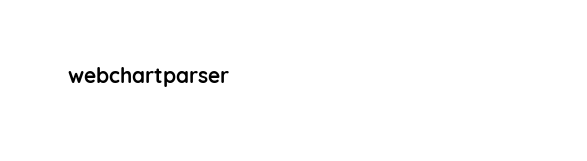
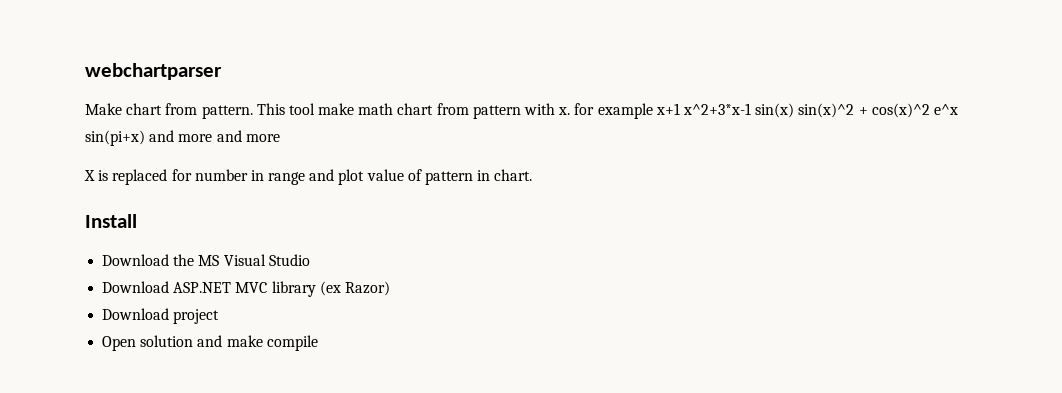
+ Make chart from pattern. This tool make math chart from pattern with x. for example x+1 x^2+3*x-1 sin(x) sin(x)^2 + cos(x)^2 e^x sin(pi+x) and more and more
+ X is replaced for number in range and plot value of pattern in chart.
+ Install
+ Download the MS Visual Studio
+ Download ASP.NET MVC library (ex Razor)
+ Download project
+ Open solution and make compile

